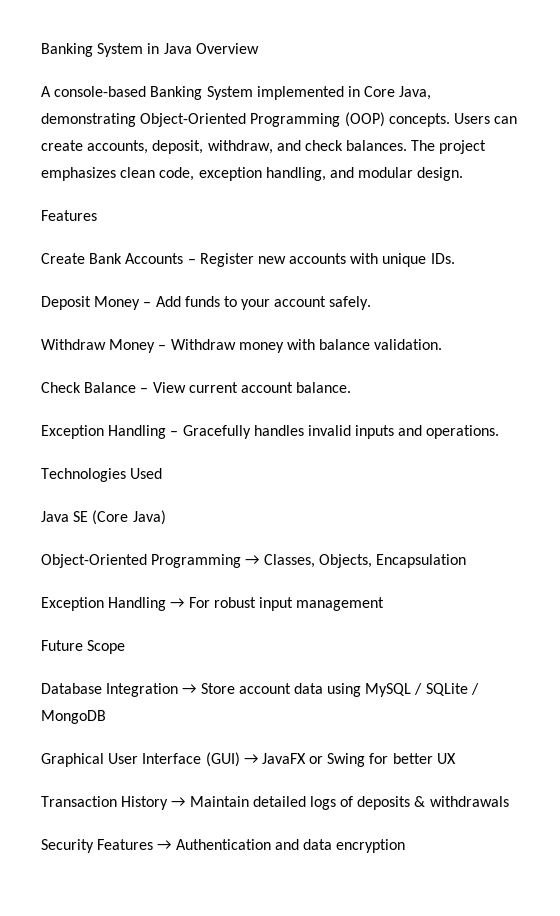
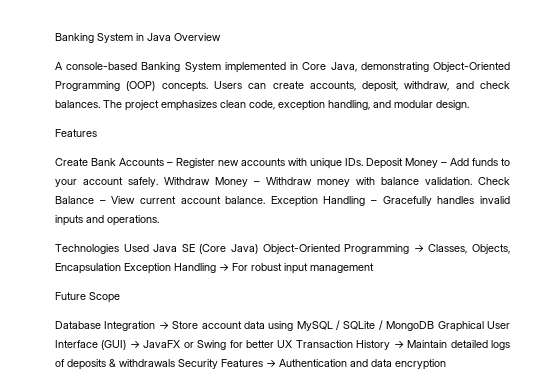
- Create Bank Accounts – Register new accounts with unique IDs.
- Deposit Money – Add funds to your account safely.
- Withdraw Money – Withdraw money with balance validation.
- Check Balance – View current account balance.
- Exception Handling – Gracefully handles invalid inputs and operations.
+ Create Bank Accounts – Register new accounts with unique IDs. Deposit Money – Add funds to your account safely. Withdraw Money – Withdraw money with balance validation. Check Balance – View current account balance. Exception Handling – Gracefully handles invalid inputs and operations.
- Technologies Used
- Java SE (Core Java)
- Object-Oriented Programming → Classes, Objects, Encapsulation
- Exception Handling → For robust input management
+ Technologies Used Java SE (Core Java) Object-Oriented Programming → Classes, Objects, Encapsulation Exception Handling → For robust input management
- Database Integration → Store account data using MySQL / SQLite / MongoDB
- Graphical User Interface (GUI) → JavaFX or Swing for better UX
- Transaction History → Maintain detailed logs of deposits & withdrawals
- Security Features → Authentication and data encryption
+ Database Integration → Store account data using MySQL / SQLite / MongoDB Graphical User Interface (GUI) → JavaFX or Swing for better UX Transaction History → Maintain detailed logs of deposits & withdrawals Security Features → Authentication and data encryption

